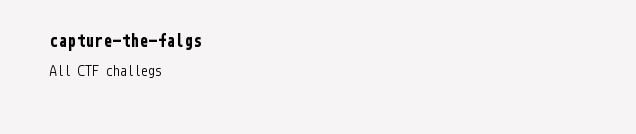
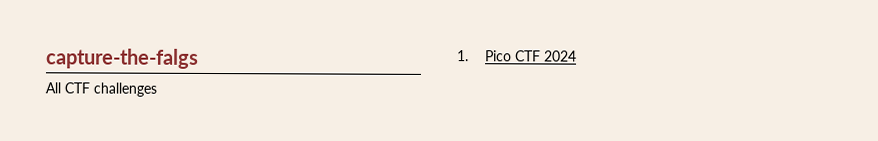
- All CTF challegs
+ All CTF challenges
+ 1. Pico CTF 2024

